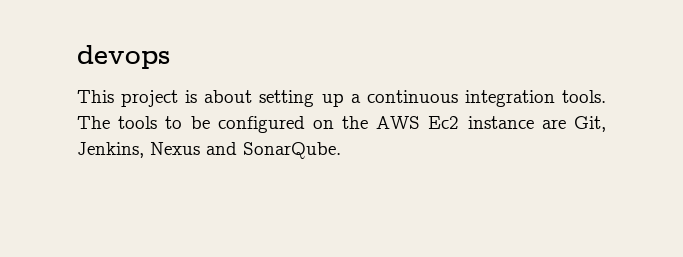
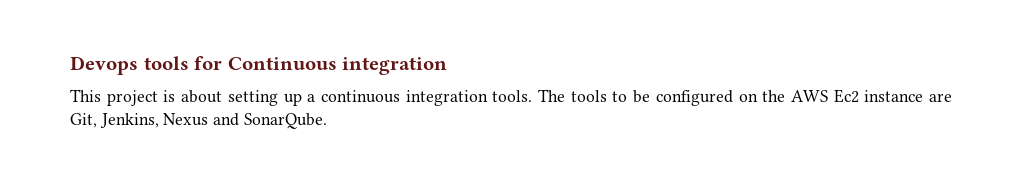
- devops
+ Devops tools for Continuous integration

